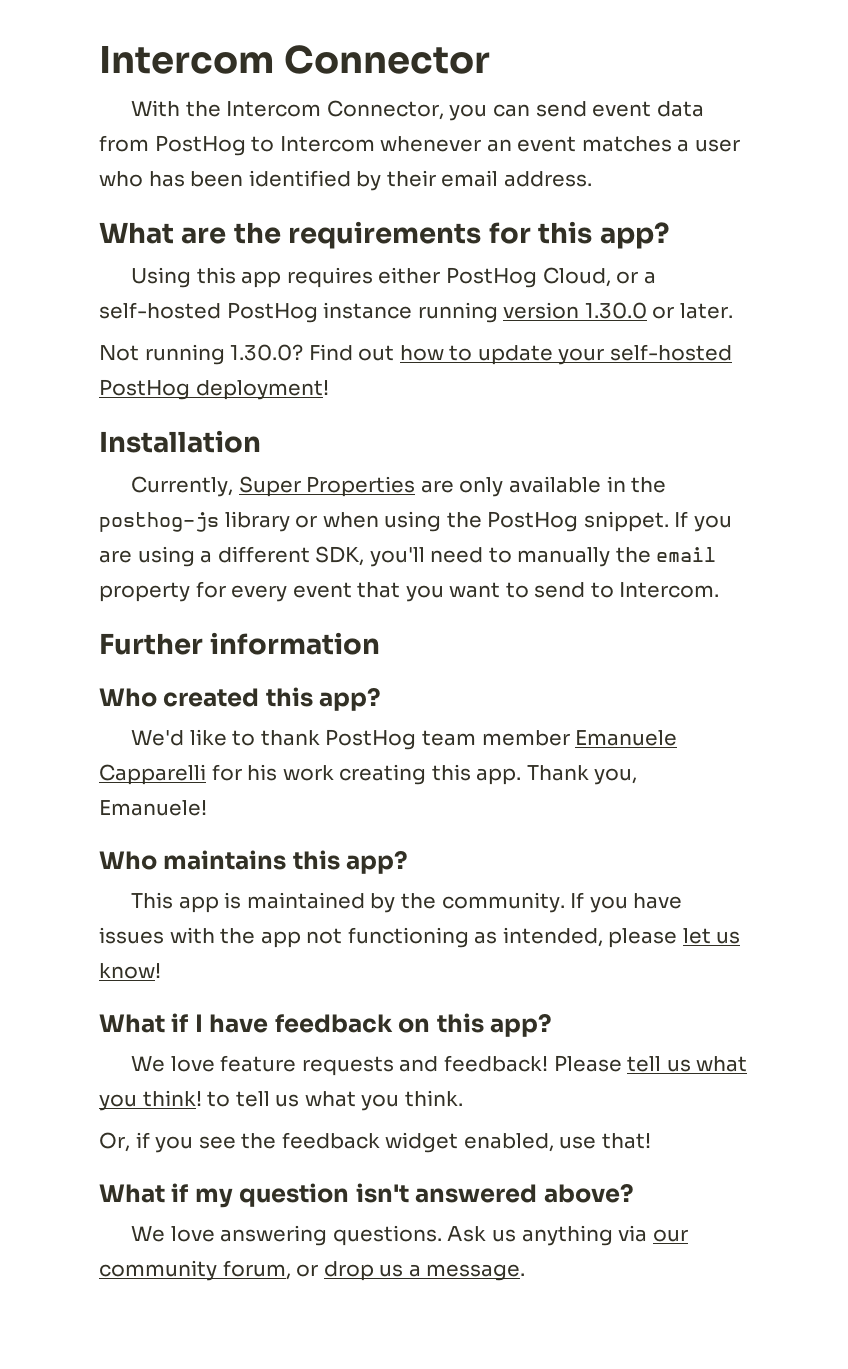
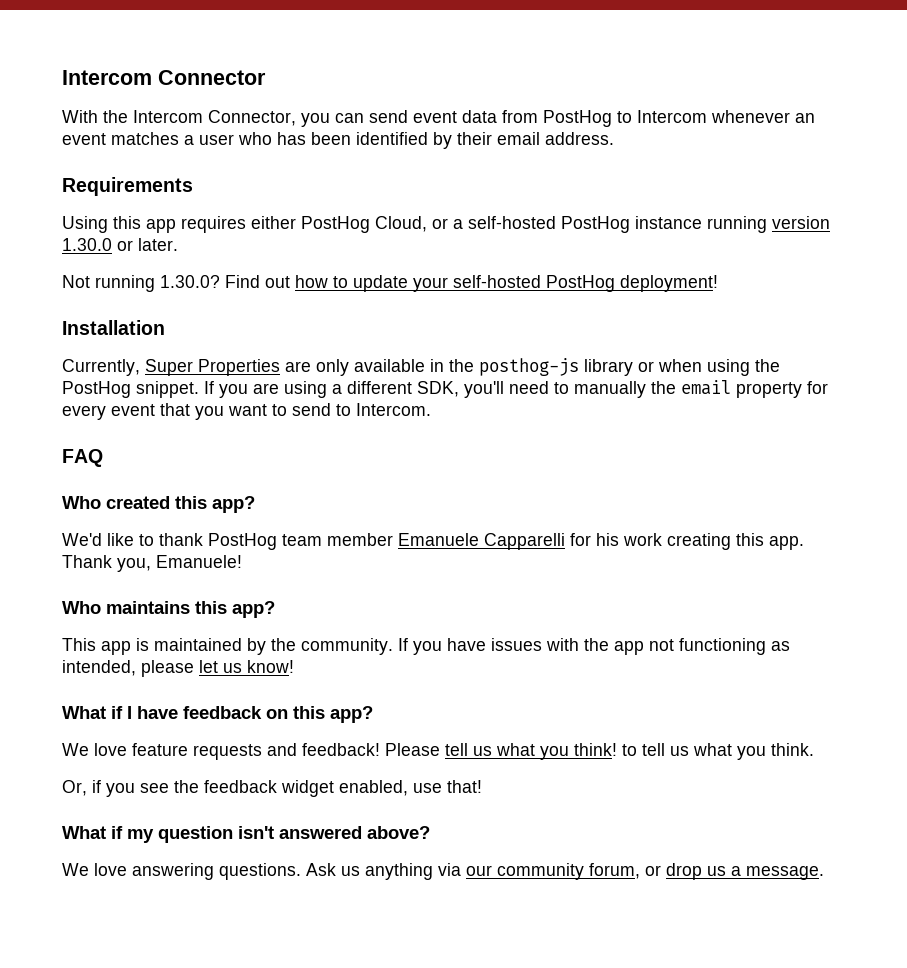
- What are the requirements for this app?
+ Requirements
- Further information
+ FAQ

